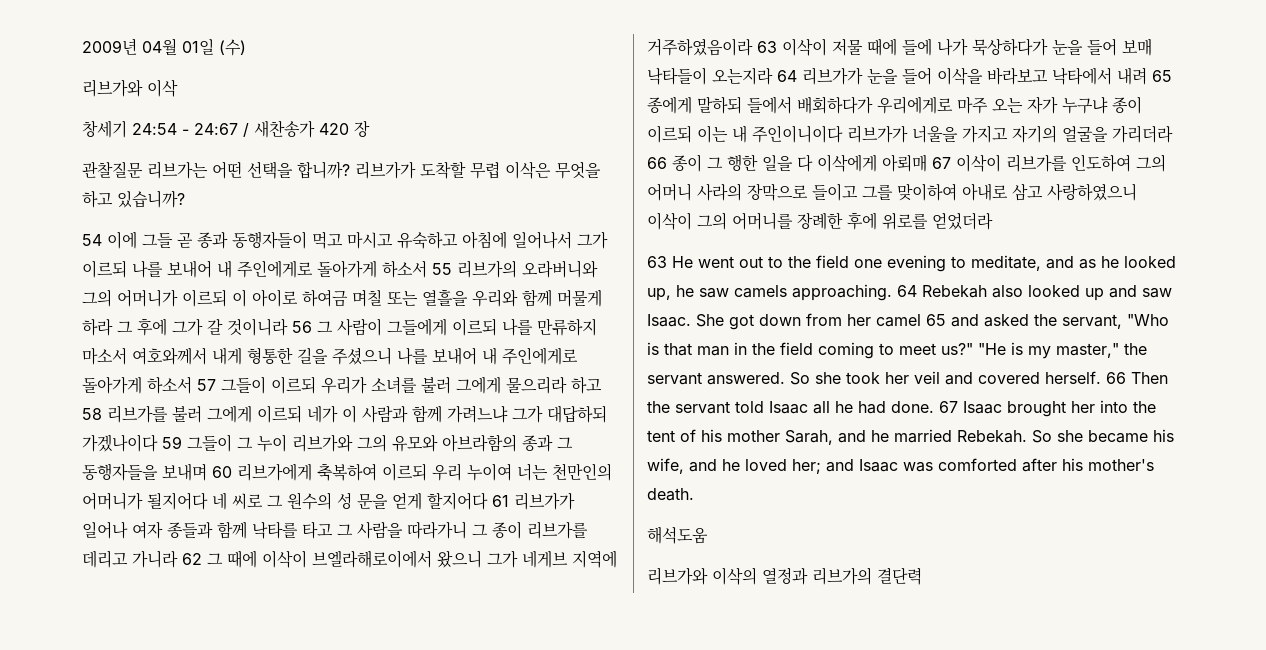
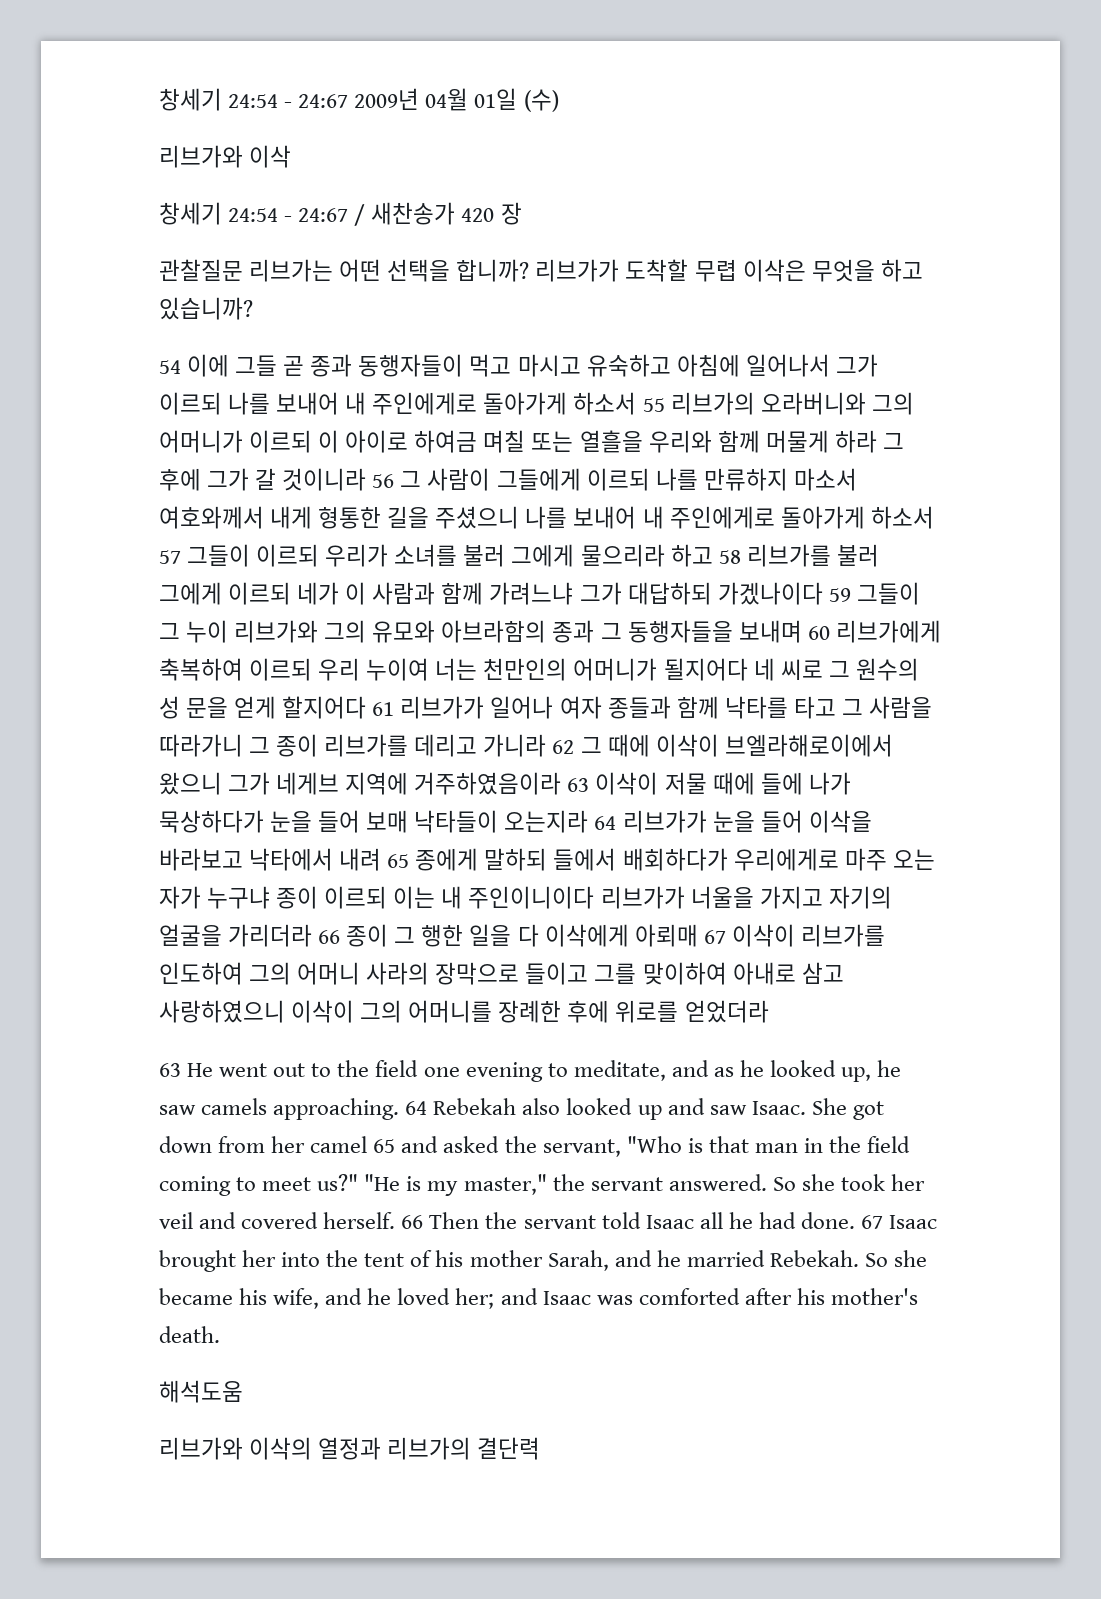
- 2009년 04월 01일 (수)
+ 창세기 24:54 - 24:67 2009년 04월 01일 (수)

